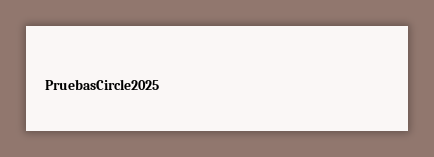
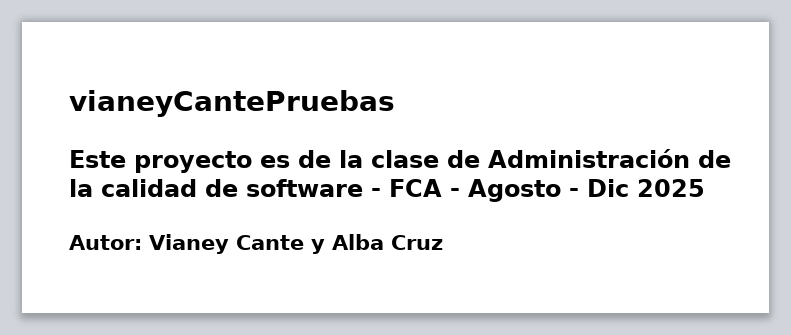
- PruebasCircle2025
+ vianeyCantePruebas
+ Este proyecto es de la clase de Administración de la calidad de software - FCA - Agosto - Dic 2025
+ Autor: Vianey Cante y Alba Cruz

